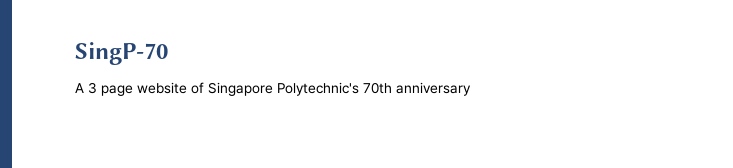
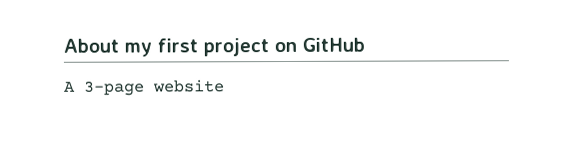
- SingP-70
- A 3 page website of Singapore Polytechnic's 70th anniversary
+ About my first project on GitHub
+ A 3-page website

